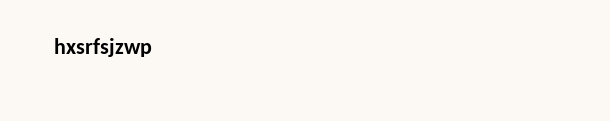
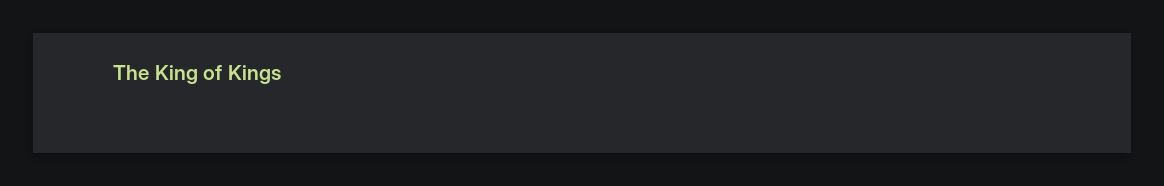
- hxsrfsjzwp
+ The King of Kings

